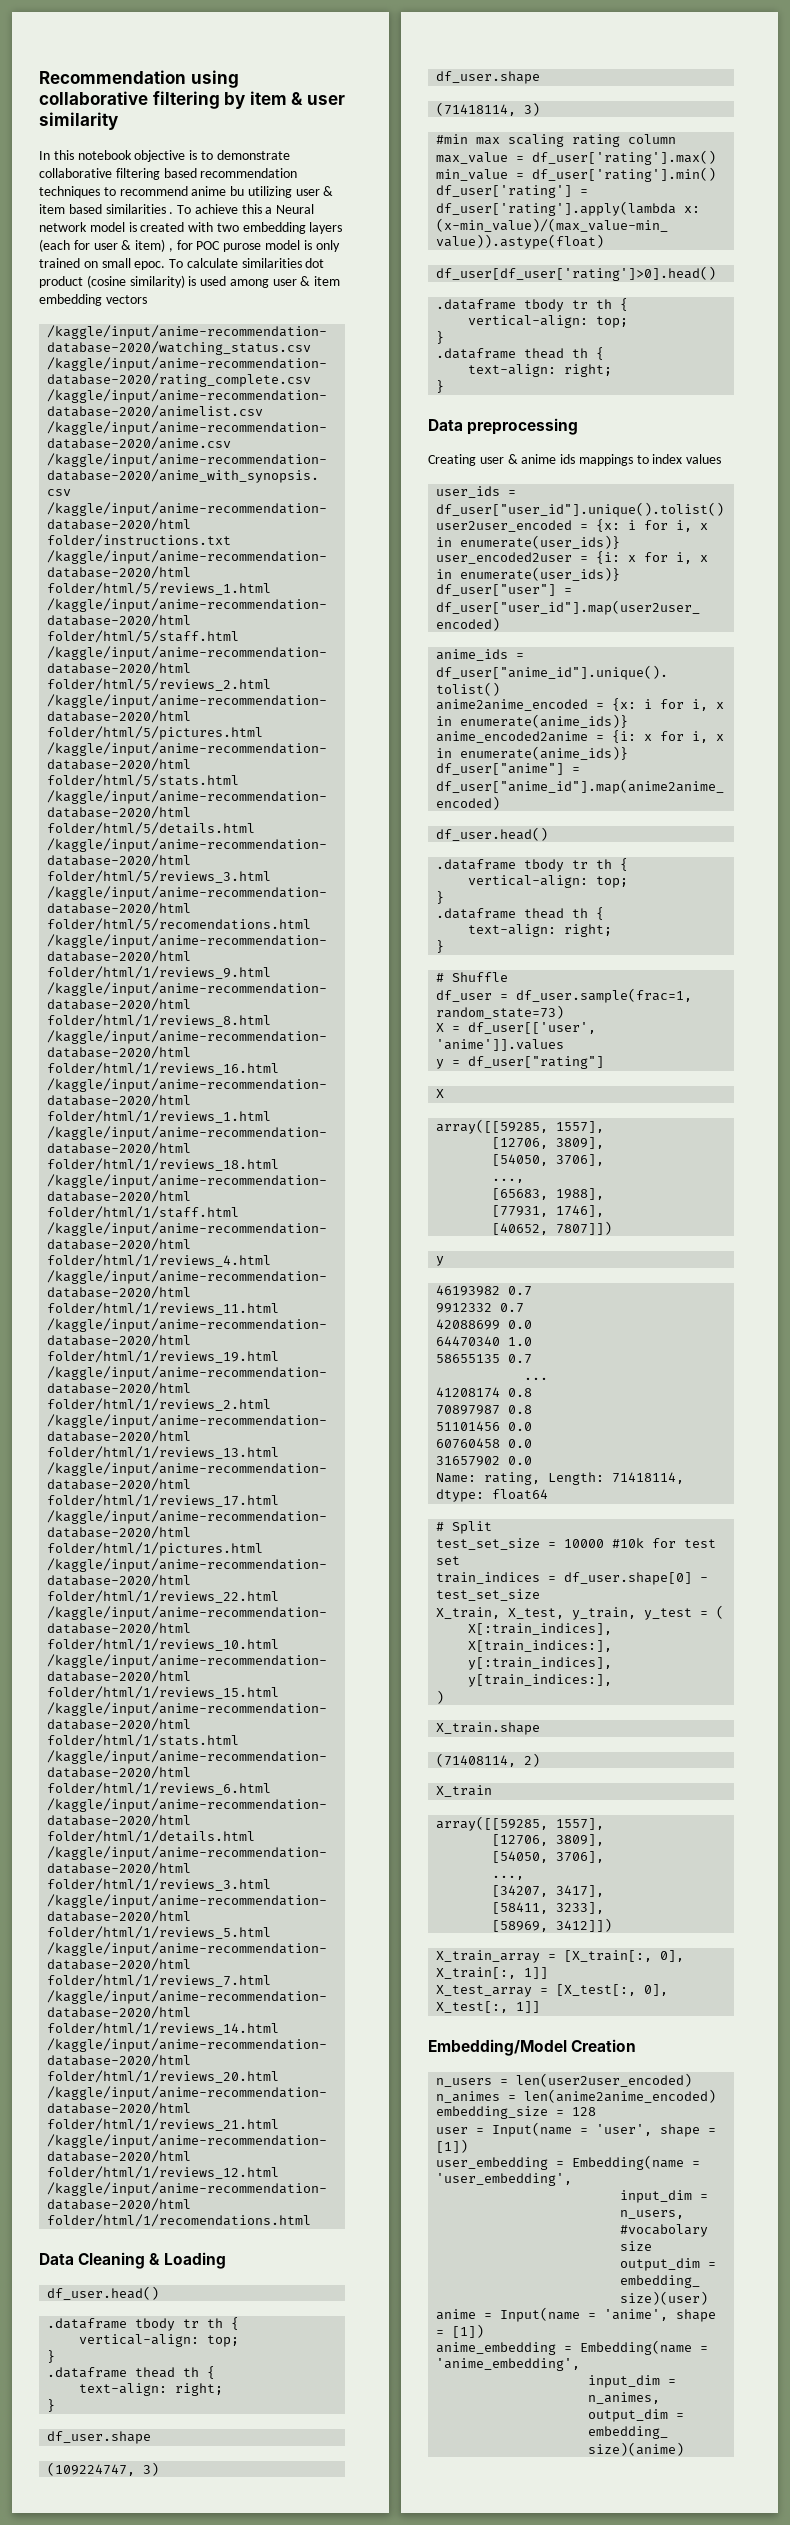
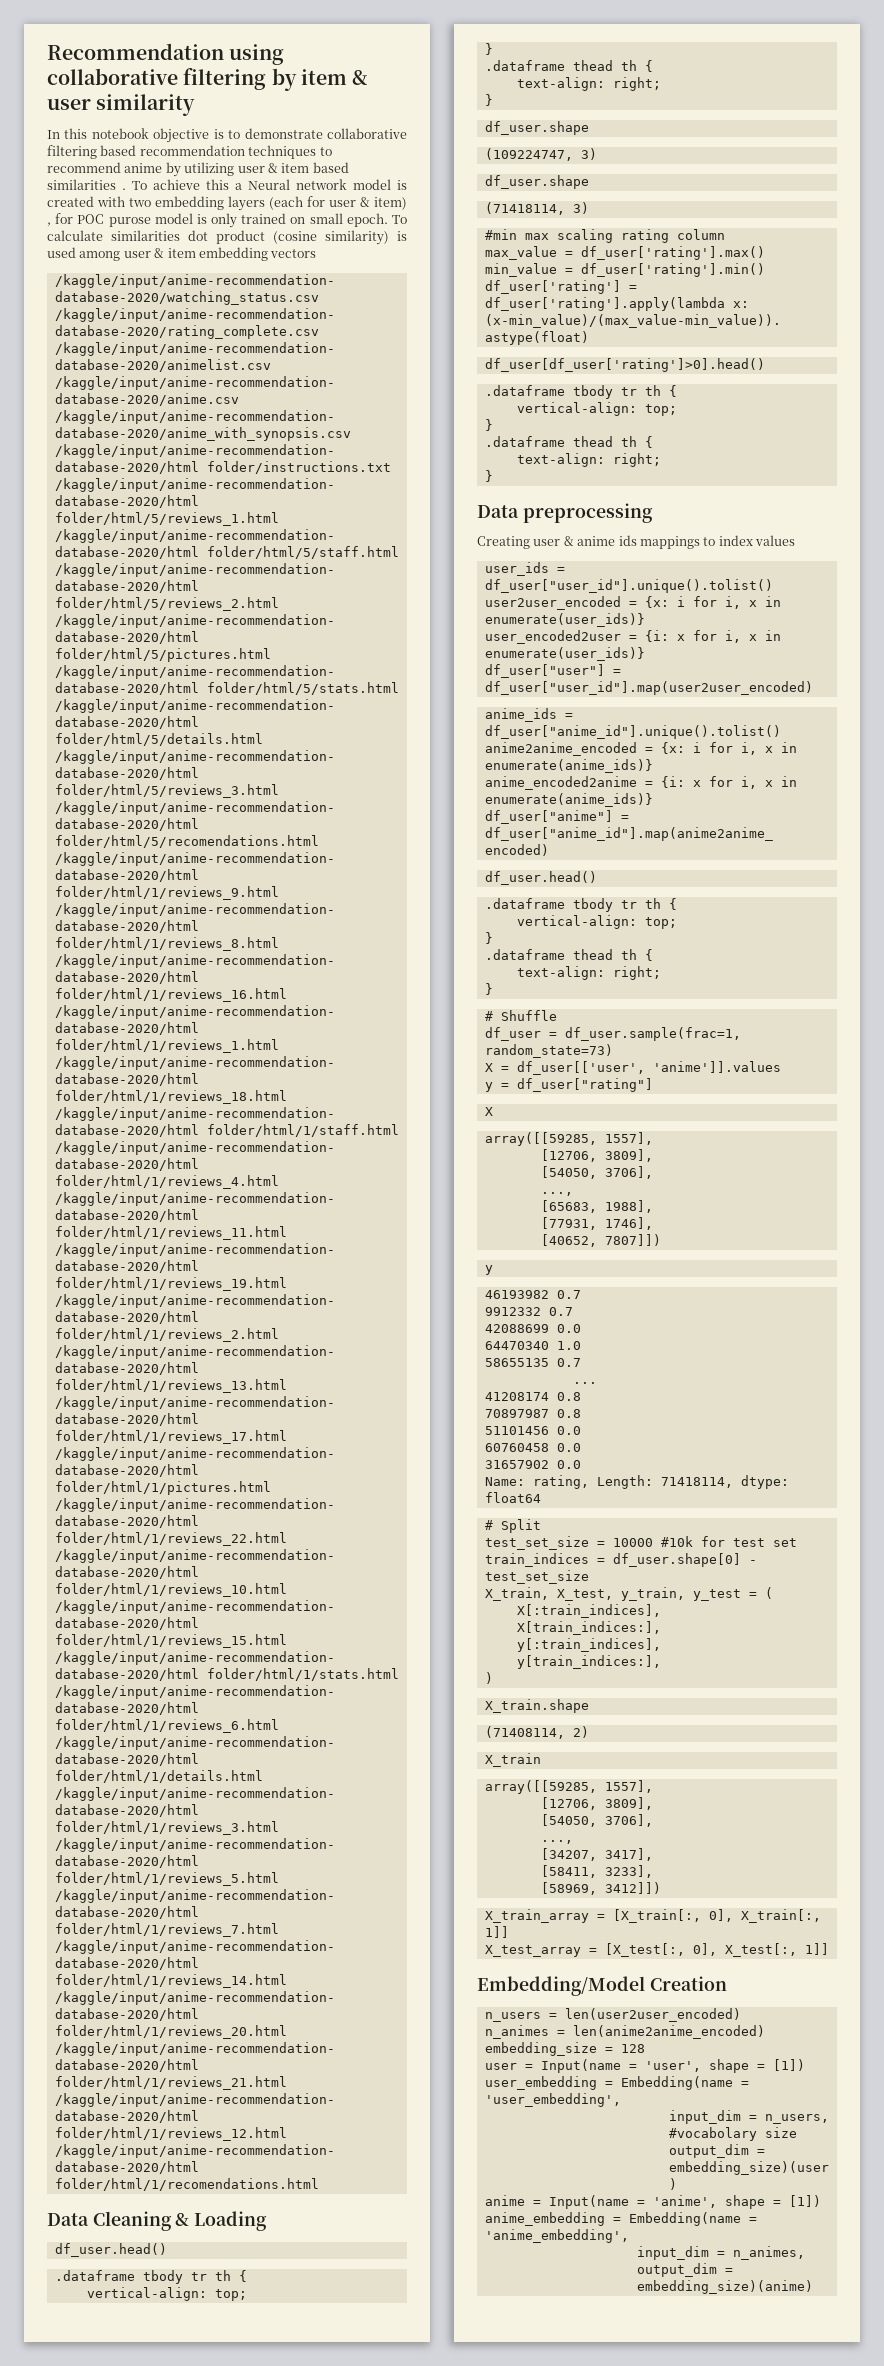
- In this notebook objective is to demonstrate collaborative filtering based recommendation techniques to recommend anime bu utilizing user & item based similarities .
+ In this notebook objective is to demonstrate collaborative filtering based recommendation techniques to recommend anime by utilizing user & item based similarities .
- To achieve this a Neural network model is created with two embedding layers (each for user & item) , for POC purose model is only trained on small epoc.
+ To achieve this a Neural network model is created with two embedding layers (each for user & item) , for POC purose model is only trained on small epoch.

